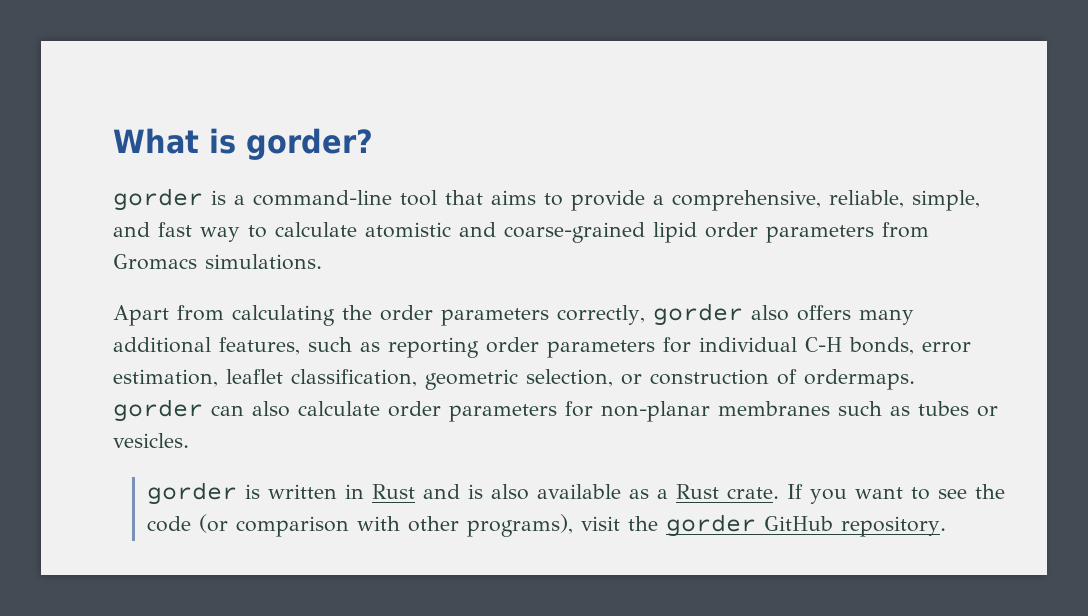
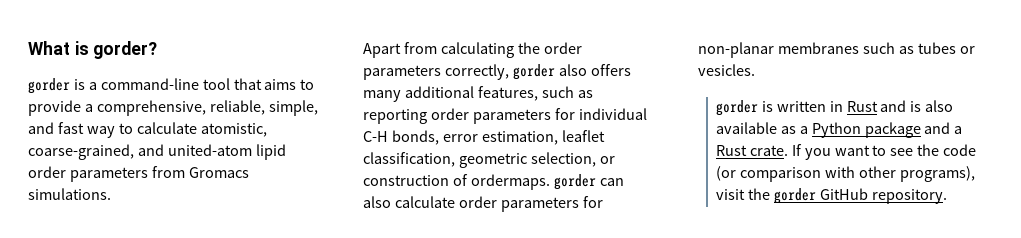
- gorder is a command-line tool that aims to provide a comprehensive, reliable, simple, and fast way to calculate atomistic and coarse-grained lipid order parameters from Gromacs simulations.
+ gorder is a command-line tool that aims to provide a comprehensive, reliable, simple, and fast way to calculate atomistic, coarse-grained, and united-atom lipid order parameters from Gromacs simulations.
- gorder is written in Rust and is also available as a Rust crate.
+ gorder is written in Rust and is also available as a Python package and a Rust crate.

